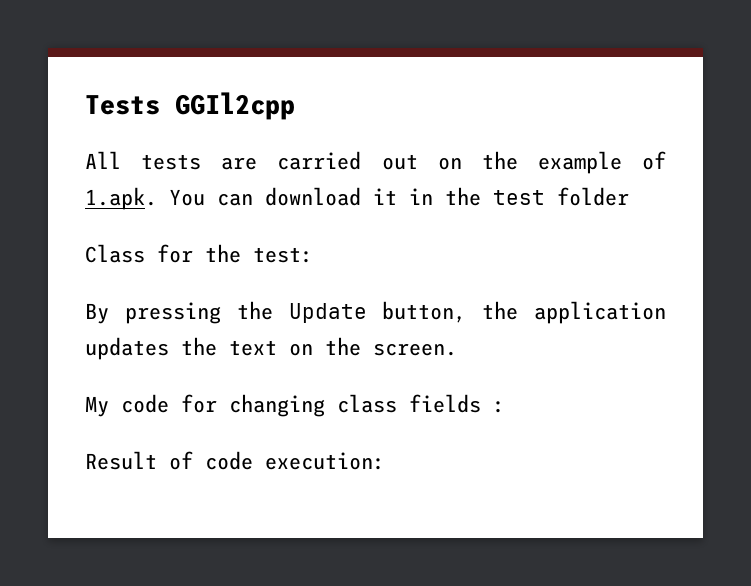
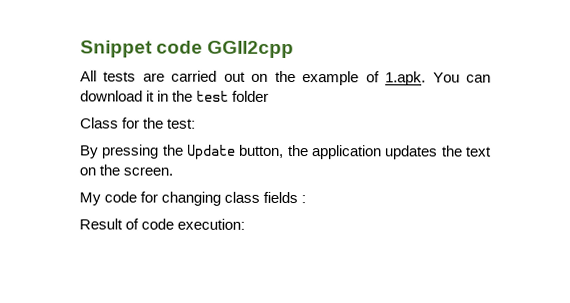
- Tests GGIl2cpp
+ Snippet code GGIl2cpp

